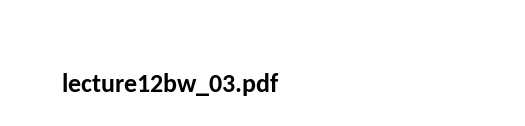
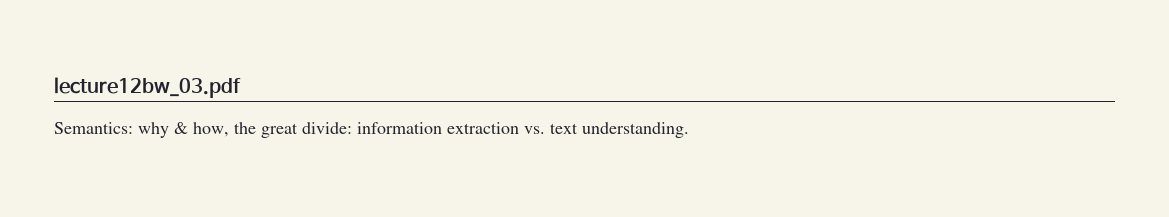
+ Semantics: why & how, the great divide: information extraction vs. text understanding.

